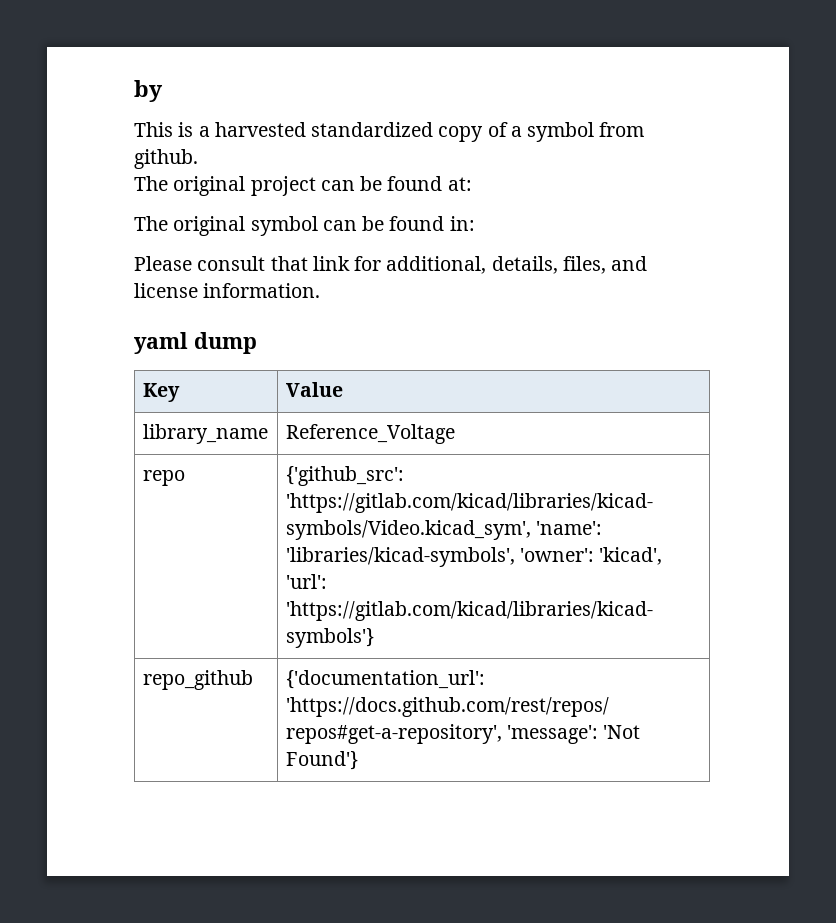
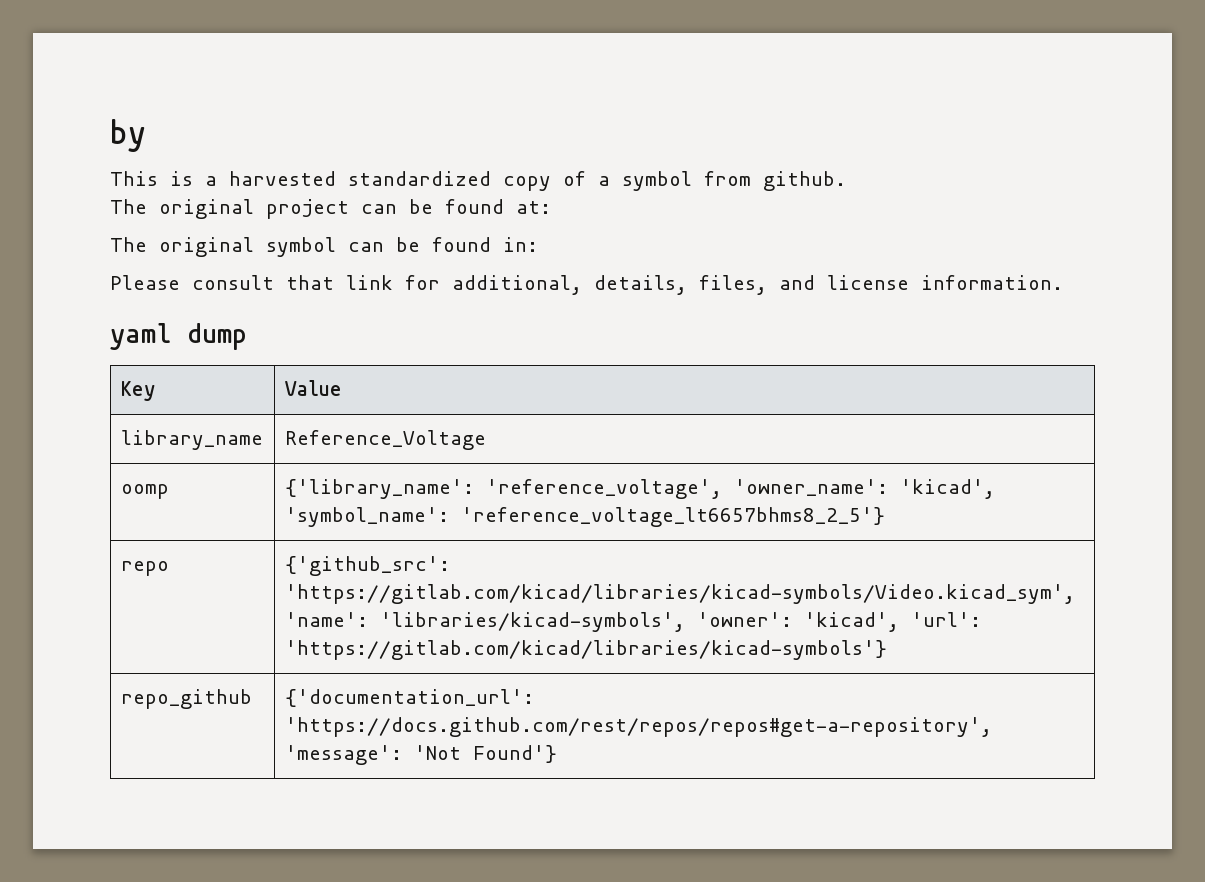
+ oomp | {'library_name': 'reference_voltage', 'owner_name': 'kicad', 'symbol_name': 'reference_voltage_lt6657bhms8_2_5'}

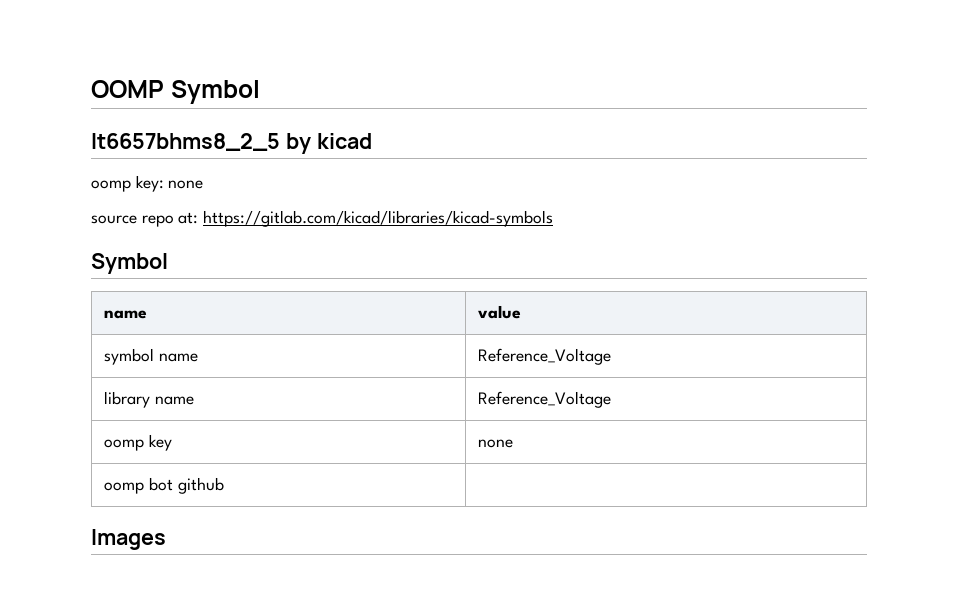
- by
- This is a harvested standardized copy of a symbol from github.
- The original project can be found at:
- The original symbol can be found in:
- Please consult that link for additional, details, files, and license information.
- yaml dump
- Key | Value
- library_name | Reference_Voltage
- oomp | {'library_name': 'reference_voltage', 'owner_name': 'kicad', 'symbol_name': 'reference_voltage_lt6657bhms8_2_5'}
- repo | {'github_src': 'https://gitlab.com/kicad/libraries/kicad-symbols/Video.kicad_sym', 'name': 'libraries/kicad-symbols', 'owner': 'kicad', 'url': 'https://gitlab.com/kicad/libraries/kicad-symbols'}
- repo_github | {'documentation_url': 'https://docs.github.com/rest/repos/repos#get-a-repository', 'message': 'Not Found'}
+ OOMP Symbol
+ lt6657bhms8_2_5 by kicad
+ oomp key: none
+ source repo at: https://gitlab.com/kicad/libraries/kicad-symbols
+ Symbol
+ name | value
+ symbol name | Reference_Voltage
+ library name | Reference_Voltage
+ oomp key | none
+ oomp bot github |
+ Images

